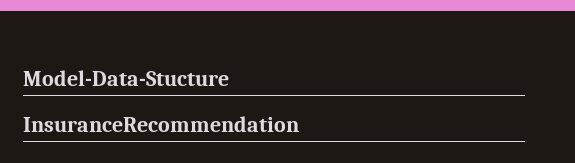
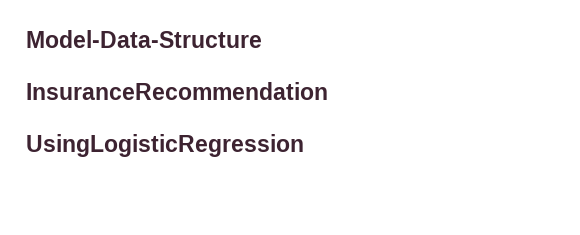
- Model-Data-Stucture
+ Model-Data-Structure
+ UsingLogisticRegression

